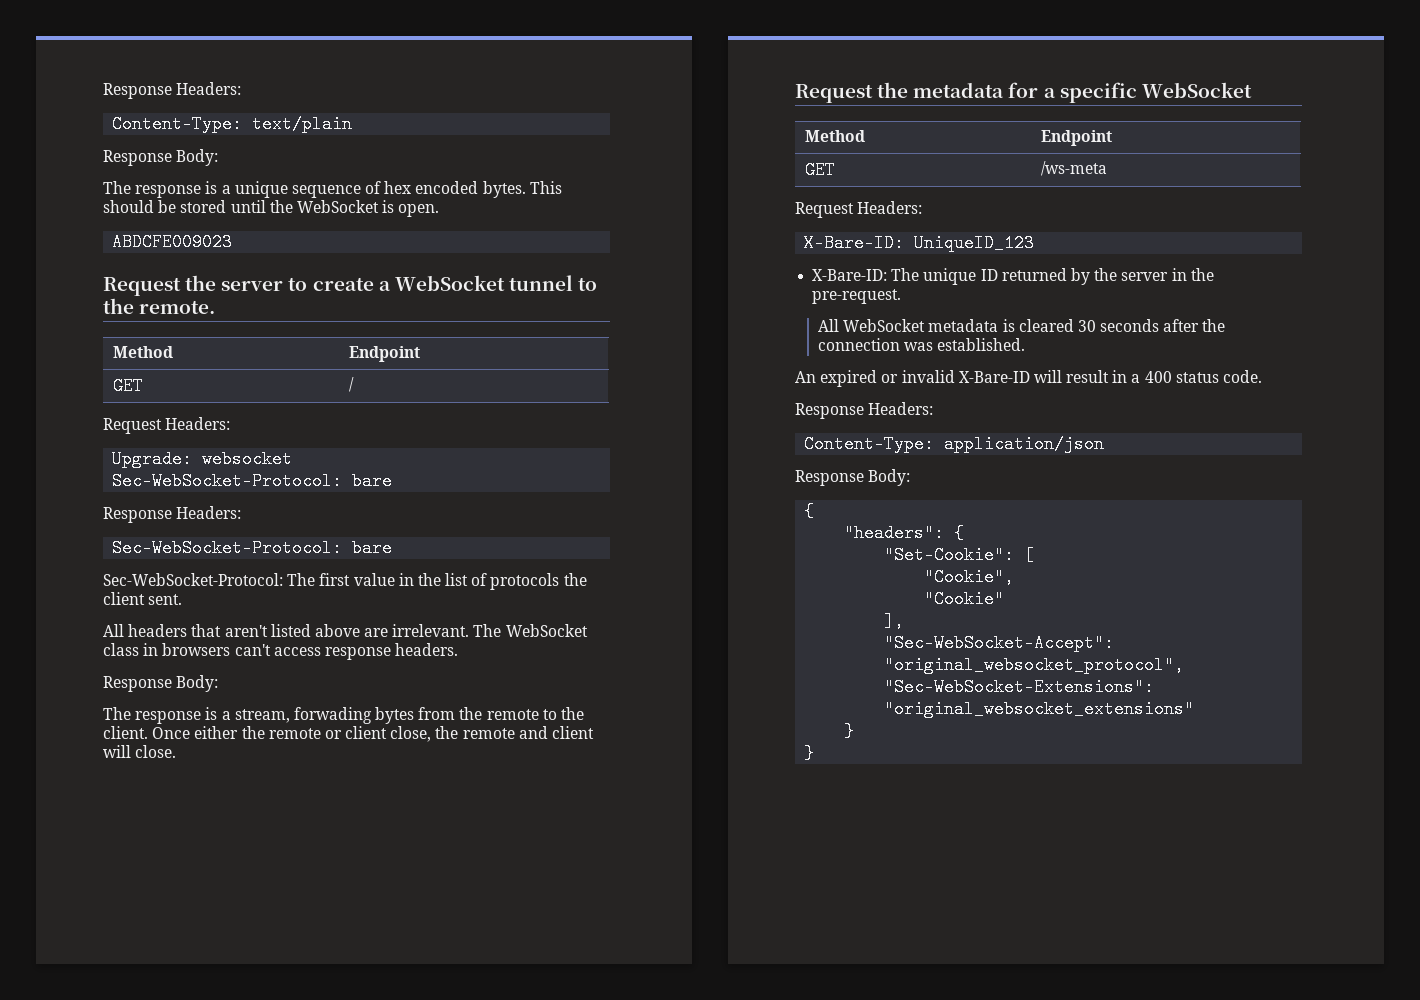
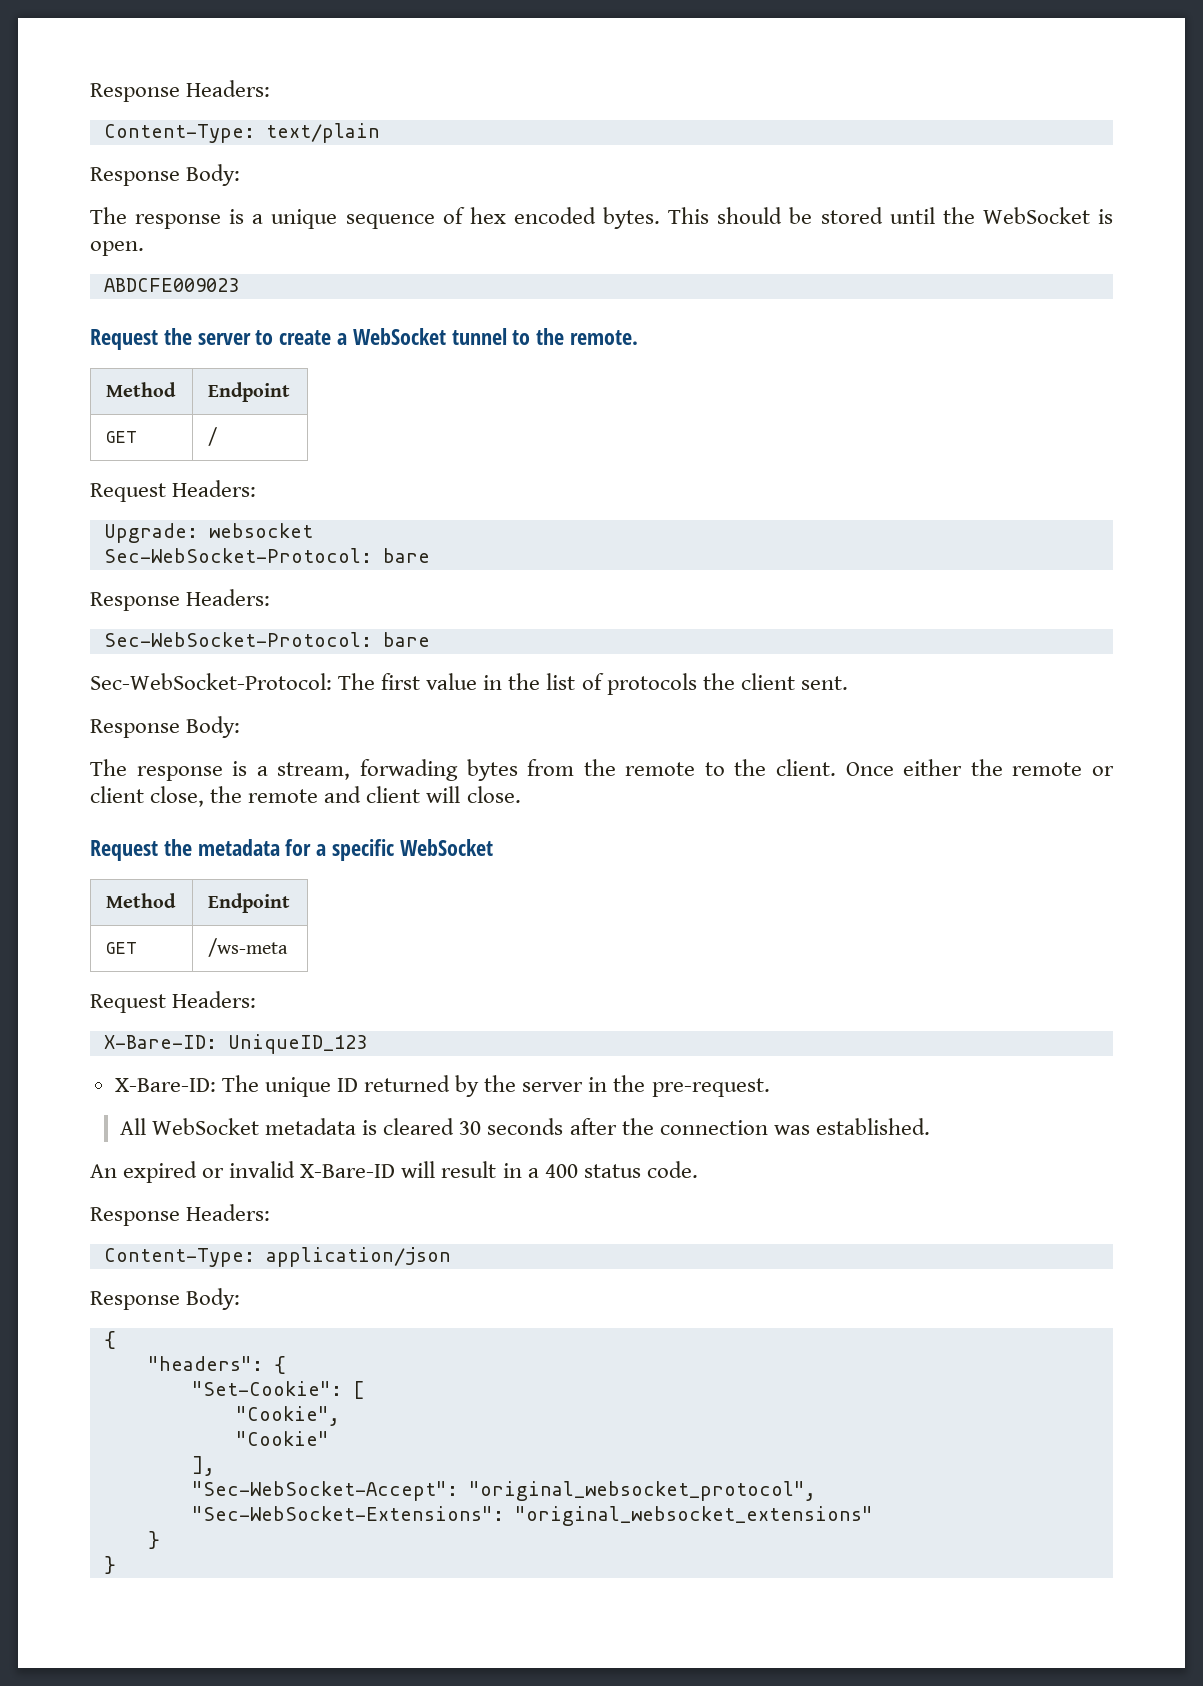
- All headers that aren't listed above are irrelevant. The WebSocket class in browsers can't access response headers.

